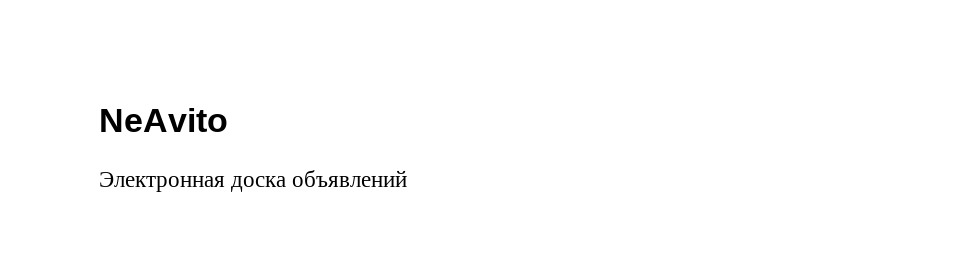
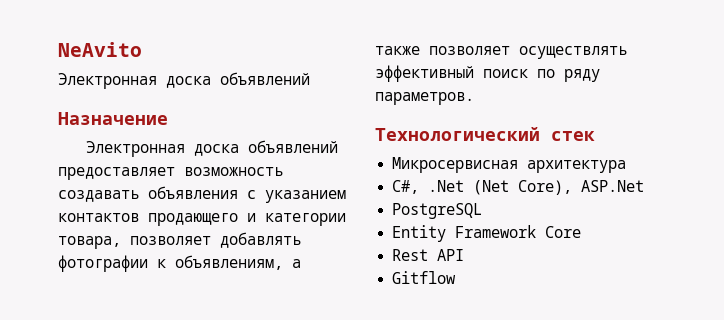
+ Назначение
+ Электронная доска объявлений предоставляет возможность создавать объявления с указанием контактов продающего и категории товара, позволяет добавлять фотографии к объявлениям, а также позволяет осуществлять эффективный поиск по ряду параметров.
+ Технологический стек
+ Микросервисная архитектура
+ С#, .Net (Net Core), ASP.Net
+ PostgreSQL
+ Entity Framework Core
+ Rest API
+ Gitflow

